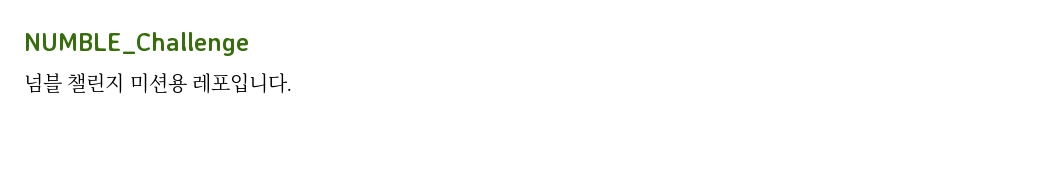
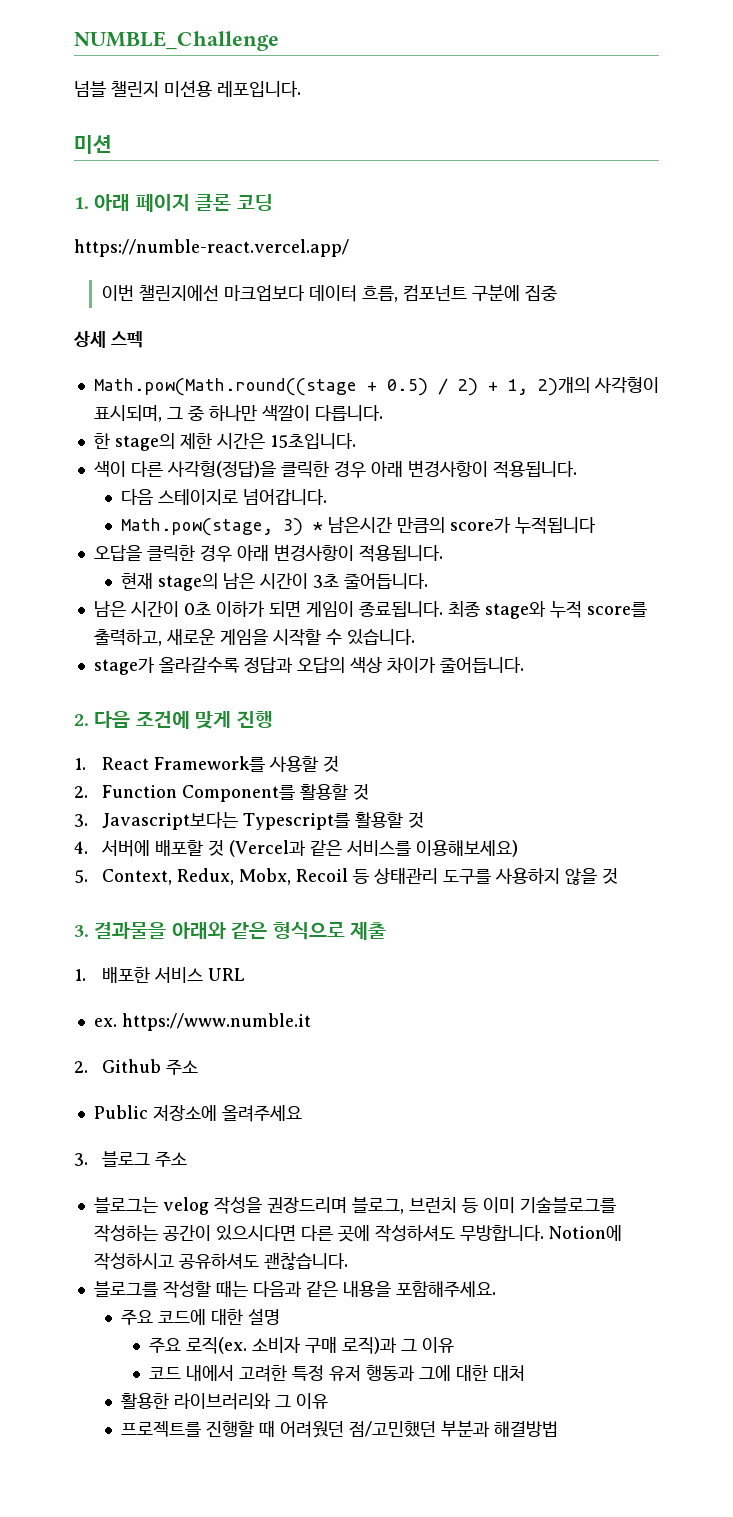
+ 미션
+ 1. 아래 페이지 클론 코딩
+ https://numble-react.vercel.app/
+ 이번 챌린지에선 마크업보다 데이터 흐름, 컴포넌트 구분에 집중
+ 상세 스펙
+ Math.pow(Math.round((stage + 0.5) / 2) + 1, 2)개의 사각형이 표시되며, 그 중 하나만 색깔이 다릅니다.
+ 한 stage의 제한 시간은 15초입니다.
+ 색이 다른 사각형(정답)을 클릭한 경우 아래 변경사항이 적용됩니다.
+ 다음 스테이지로 넘어갑니다.
+ Math.pow(stage, 3) * 남은시간 만큼의 score가 누적됩니다
+ 오답을 클릭한 경우 아래 변경사항이 적용됩니다.
+ 현재 stage의 남은 시간이 3초 줄어듭니다.
+ 남은 시간이 0초 이하가 되면 게임이 종료됩니다. 최종 stage와 누적 score를 출력하고, 새로운 게임을 시작할 수 있습니다.
+ stage가 올라갈수록 정답과 오답의 색상 차이가 줄어듭니다.
+ 2. 다음 조건에 맞게 진행
+ 1. React Framework를 사용할 것
+ 2. Function Component를 활용할 것
+ 3. Javascript보다는 Typescript를 활용할 것
+ 4. 서버에 배포할 것 (Vercel과 같은 서비스를 이용해보세요)
+ 5. Context, Redux, Mobx, Recoil 등 상태관리 도구를 사용하지 않을 것
+ 3. 결과물을 아래와 같은 형식으로 제출
+ 1. 배포한 서비스 URL
+ ex. https://www.numble.it
+ 2. Github 주소
+ Public 저장소에 올려주세요
+ 3. 블로그 주소
+ 블로그는 velog 작성을 권장드리며 블로그, 브런치 등 이미 기술블로그를 작성하는 공간이 있으시다면 다른 곳에 작성하셔도 무방합니다. Notion에 작성하시고 공유하셔도 괜찮습니다.
+ 블로그를 작성할 때는 다음과 같은 내용을 포함해주세요.
+ 주요 코드에 대한 설명
+ 주요 로직(ex. 소비자 구매 로직)과 그 이유
+ 코드 내에서 고려한 특정 유저 행동과 그에 대한 대처
+ 활용한 라이브러리와 그 이유
+ 프로젝트를 진행할 때 어려웠던 점/고민했던 부분과 해결방법

